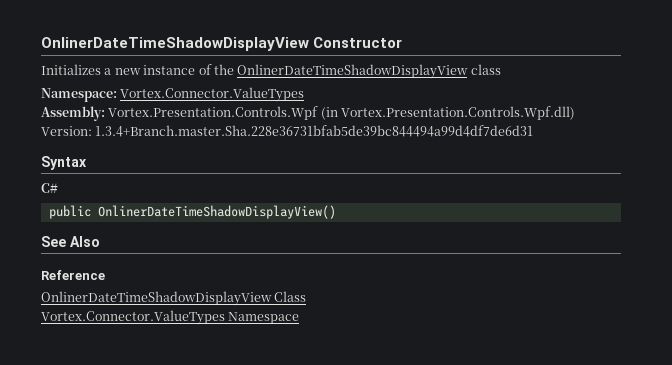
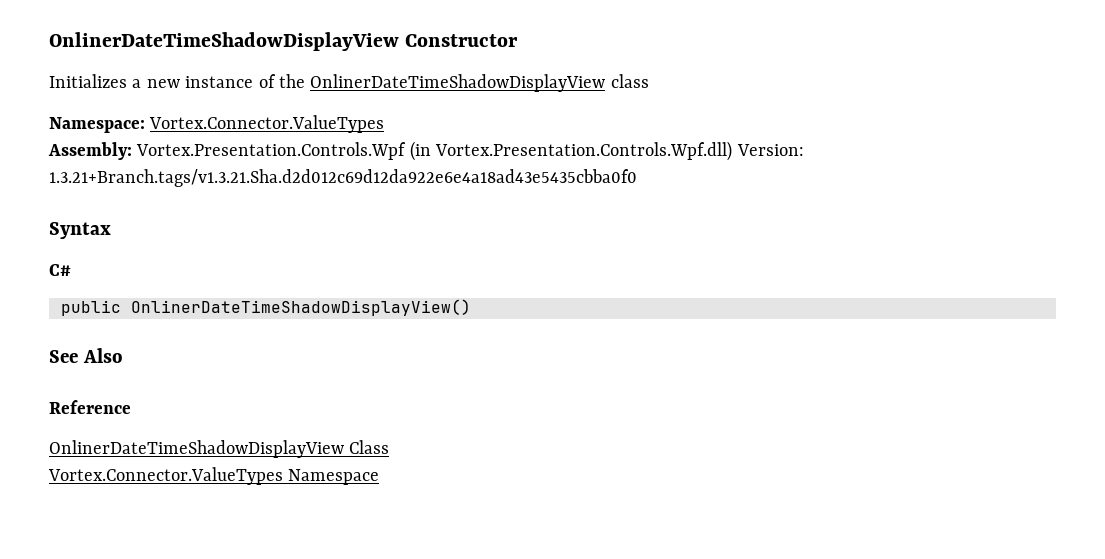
- Assembly: Vortex.Presentation.Controls.Wpf (in Vortex.Presentation.Controls.Wpf.dll) Version: 1.3.4+Branch.master.Sha.228e36731bfab5de39bc844494a99d4df7de6d31
+ Assembly: Vortex.Presentation.Controls.Wpf (in Vortex.Presentation.Controls.Wpf.dll) Version: 1.3.21+Branch.tags/v1.3.21.Sha.d2d012c69d12da922e6e4a18ad43e5435cbba0f0

